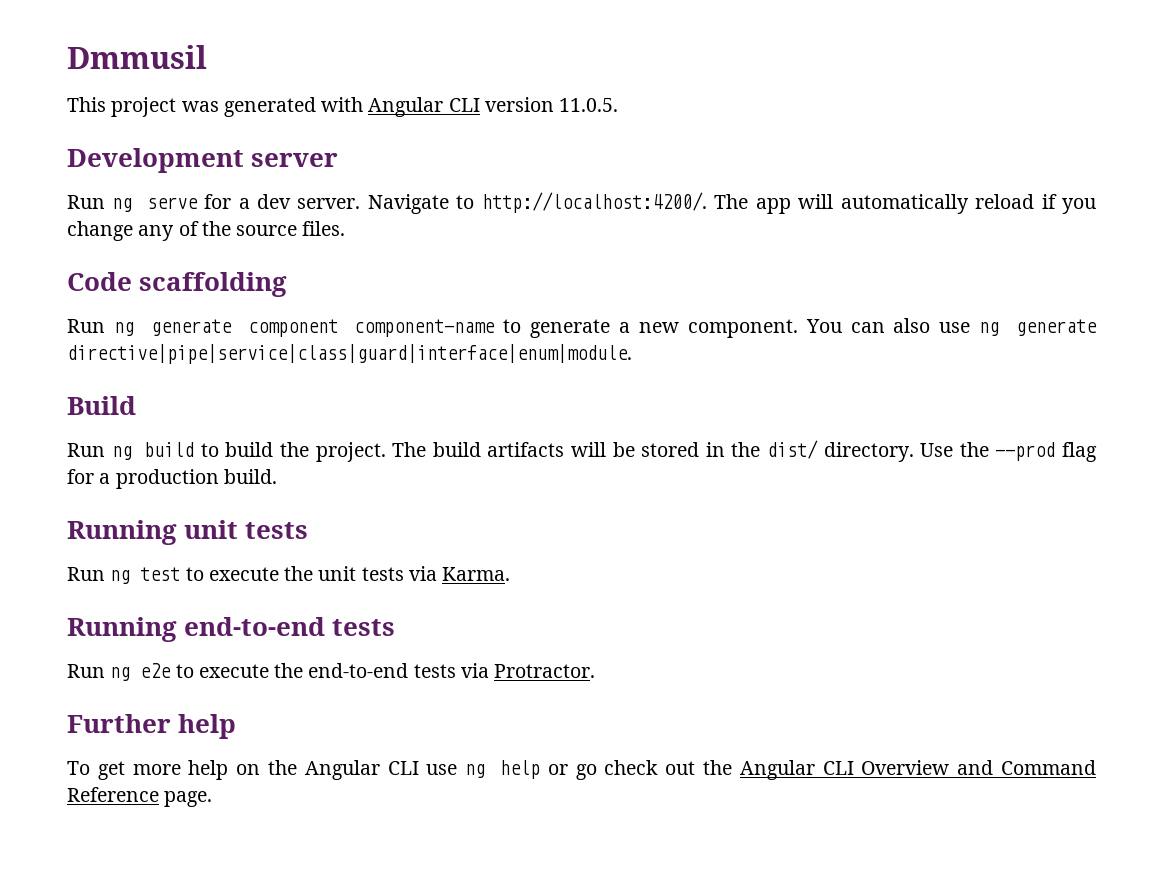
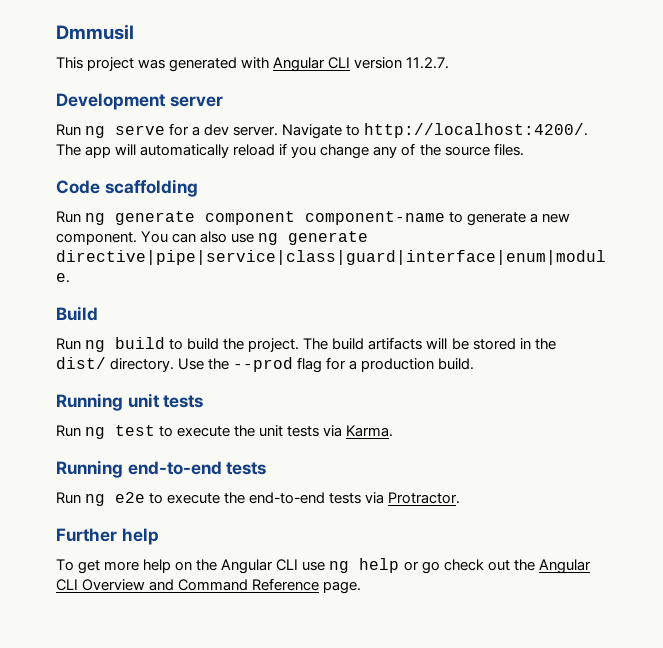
- This project was generated with Angular CLI version 11.0.5.
+ This project was generated with Angular CLI version 11.2.7.

